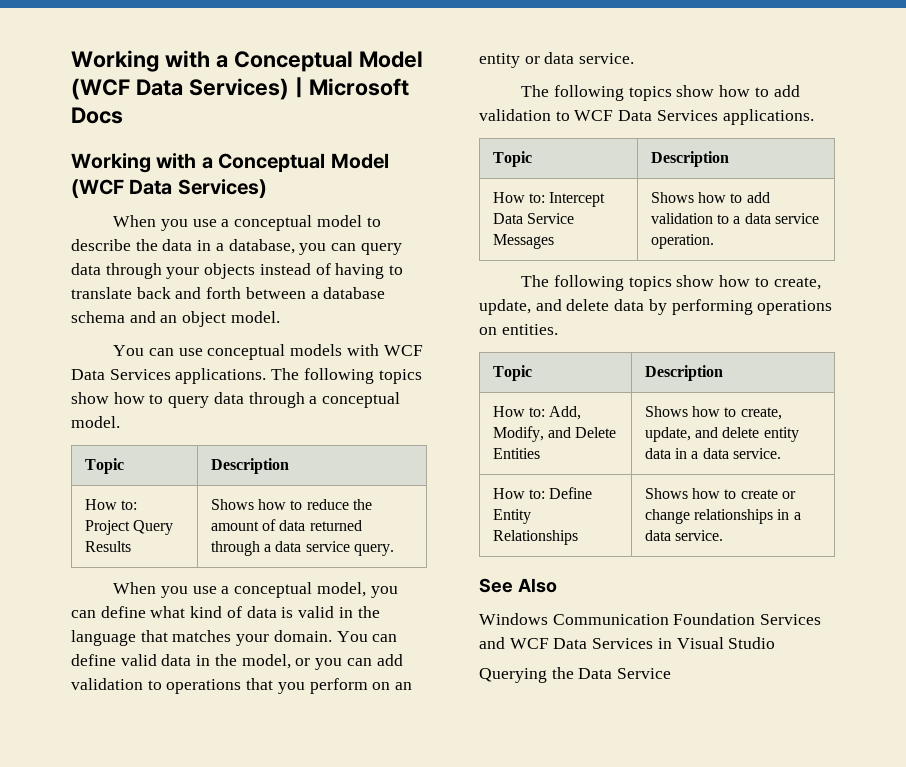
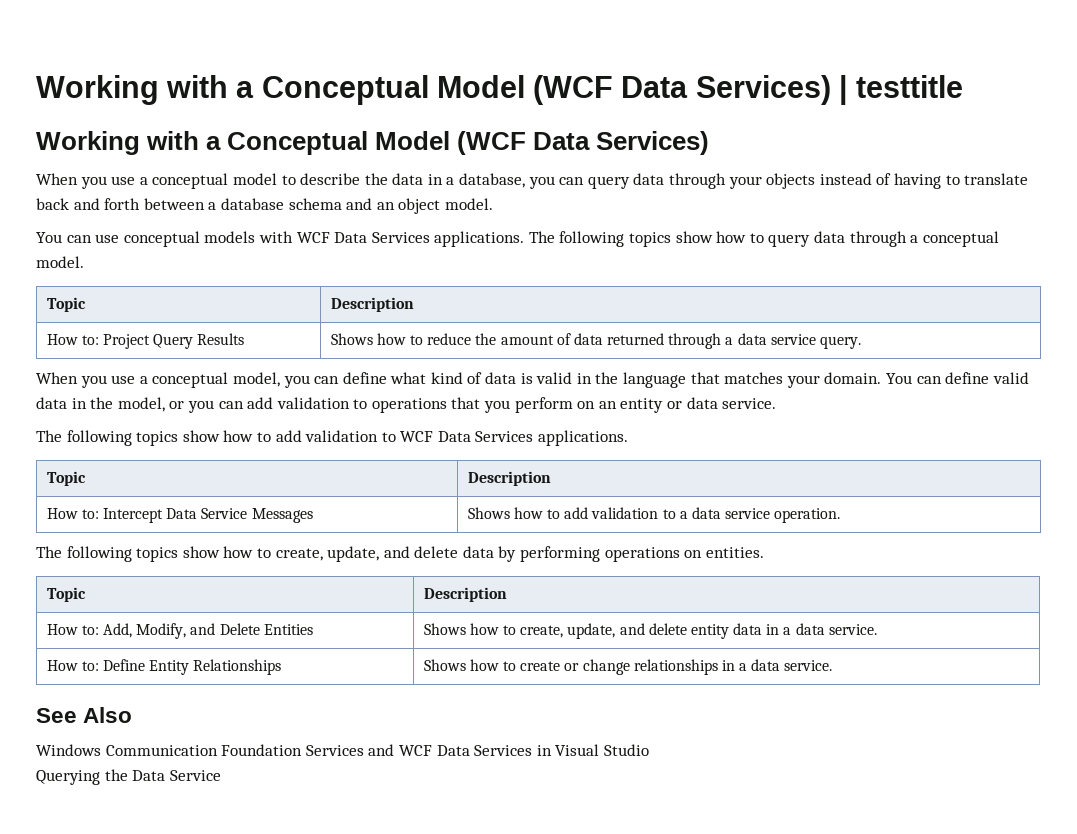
- Working with a Conceptual Model (WCF Data Services) | Microsoft Docs
+ Working with a Conceptual Model (WCF Data Services) | testtitle

